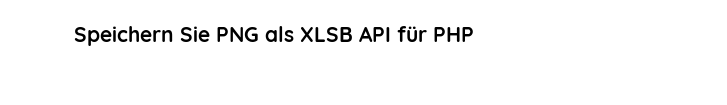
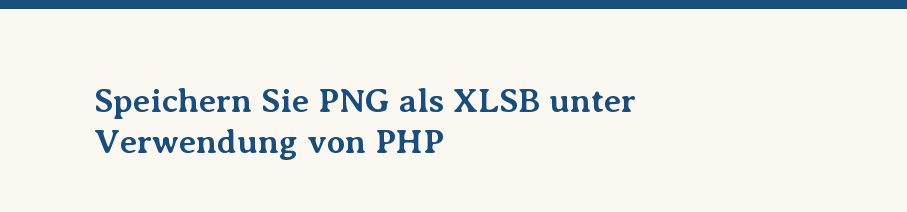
- Speichern Sie PNG als XLSB API für PHP
+ Speichern Sie PNG als XLSB unter Verwendung von PHP

